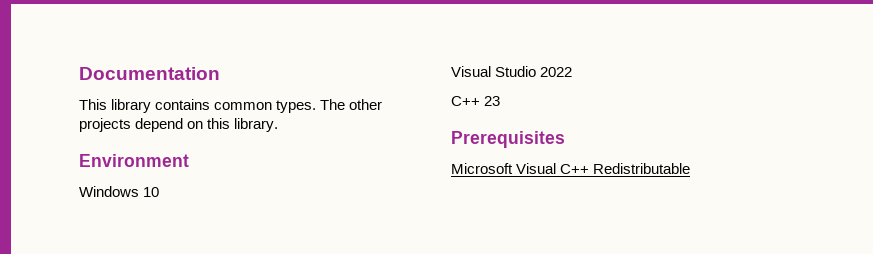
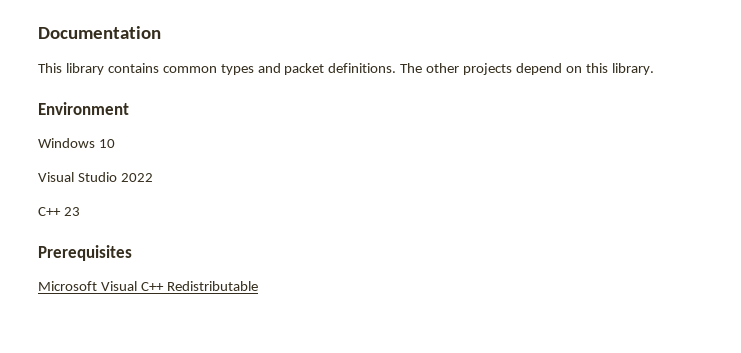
- This library contains common types.
+ This library contains common types and packet definitions.

